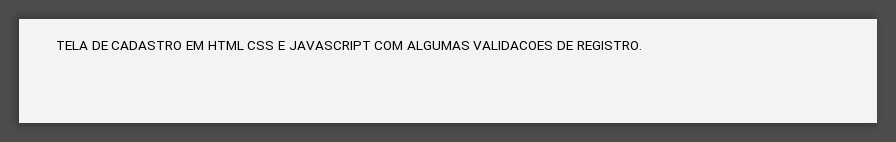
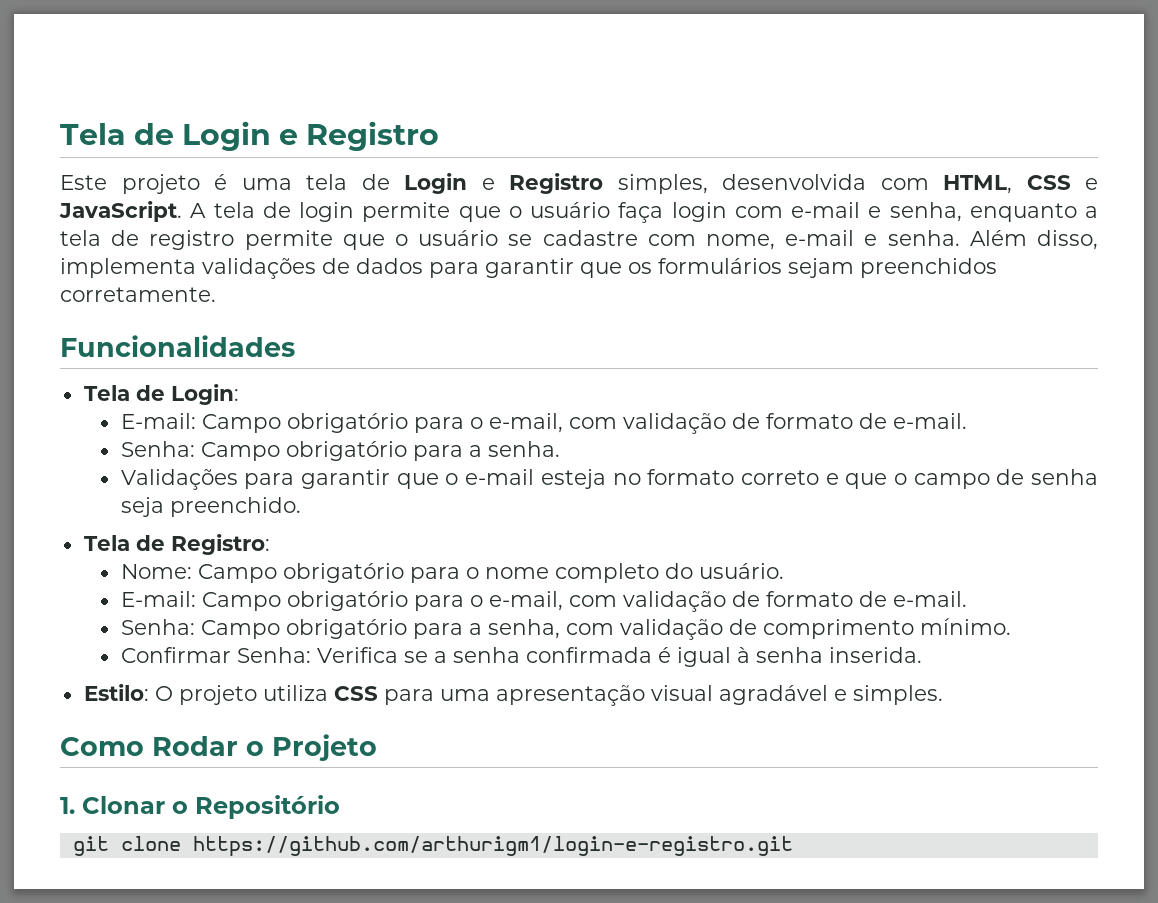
- TELA DE CADASTRO EM HTML CSS E JAVASCRIPT COM ALGUMAS VALIDACOES DE REGISTRO.
+ Tela de Login e Registro
+ Este projeto é uma tela de Login e Registro simples, desenvolvida com HTML, CSS e JavaScript. A tela de login permite que o usuário faça login com e-mail e senha, enquanto a tela de registro permite que o usuário se cadastre com nome, e-mail e senha. Além disso, implementa validações de dados para garantir que os formulários sejam preenchidos corretamente.
+ Funcionalidades
+ Tela de Login:
+ E-mail: Campo obrigatório para o e-mail, com validação de formato de e-mail.
+ Senha: Campo obrigatório para a senha.
+ Validações para garantir que o e-mail esteja no formato correto e que o campo de senha seja preenchido.
+ Tela de Registro:
+ Nome: Campo obrigatório para o nome completo do usuário.
+ E-mail: Campo obrigatório para o e-mail, com validação de formato de e-mail.
+ Senha: Campo obrigatório para a senha, com validação de comprimento mínimo.
+ Confirmar Senha: Verifica se a senha confirmada é igual à senha inserida.
+ Estilo: O projeto utiliza CSS para uma apresentação visual agradável e simples.
+ Como Rodar o Projeto
+ 1. Clonar o Repositório
+ git clone https://github.com/arthurigm1/login-e-registro.git

